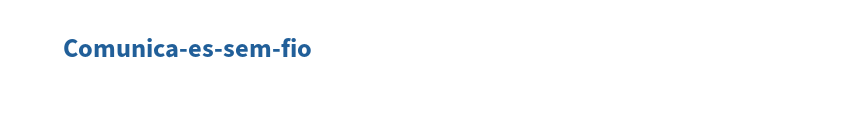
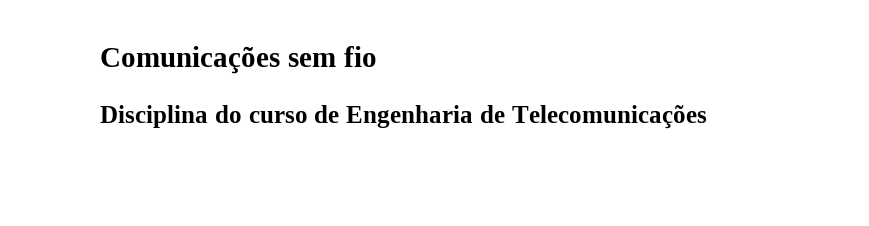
- Comunica-es-sem-fio
+ Comunicações sem fio
+ Disciplina do curso de Engenharia de Telecomunicações

